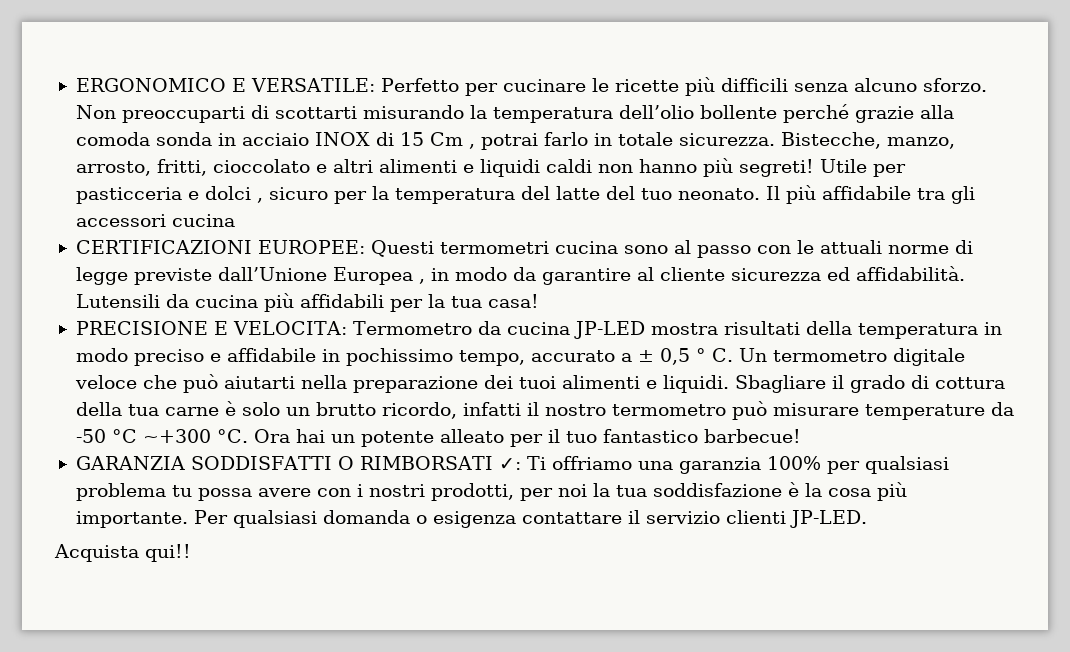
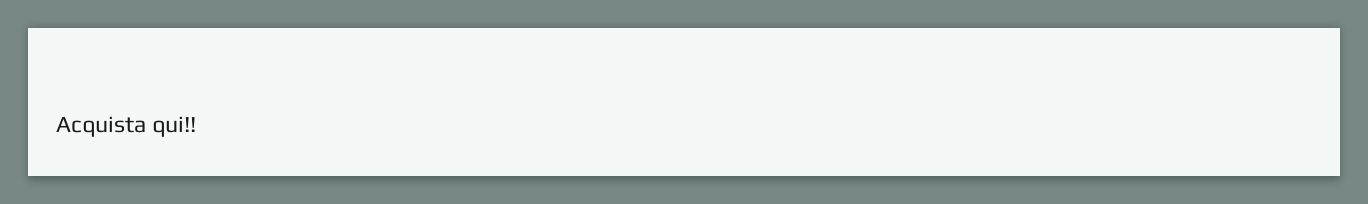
- ERGONOMICO E VERSATILE: Perfetto per cucinare le ricette più difficili senza alcuno sforzo. Non preoccuparti di scottarti misurando la temperatura dell’olio bollente perché grazie alla comoda sonda in acciaio INOX di 15 Cm , potrai farlo in totale sicurezza. Bistecche, manzo, arrosto, fritti, cioccolato e altri alimenti e liquidi caldi non hanno più segreti! Utile per pasticceria e dolci , sicuro per la temperatura del latte del tuo neonato. Il più affidabile tra gli accessori cucina
- CERTIFICAZIONI EUROPEE: Questi termometri cucina sono al passo con le attuali norme di legge previste dall’Unione Europea , in modo da garantire al cliente sicurezza ed affidabilità. Lutensili da cucina più affidabili per la tua casa!
- PRECISIONE E VELOCITA: Termometro da cucina JP-LED mostra risultati della temperatura in modo preciso e affidabile in pochissimo tempo, accurato a ± 0,5 ° C. Un termometro digitale veloce che può aiutarti nella preparazione dei tuoi alimenti e liquidi. Sbagliare il grado di cottura della tua carne è solo un brutto ricordo, infatti il nostro termometro può misurare temperature da -50 °C ~+300 °C. Ora hai un potente alleato per il tuo fantastico barbecue!
- GARANZIA SODDISFATTI O RIMBORSATI ✓: Ti offriamo una garanzia 100% per qualsiasi problema tu possa avere con i nostri prodotti, per noi la tua soddisfazione è la cosa più importante. Per qualsiasi domanda o esigenza contattare il servizio clienti JP-LED.

